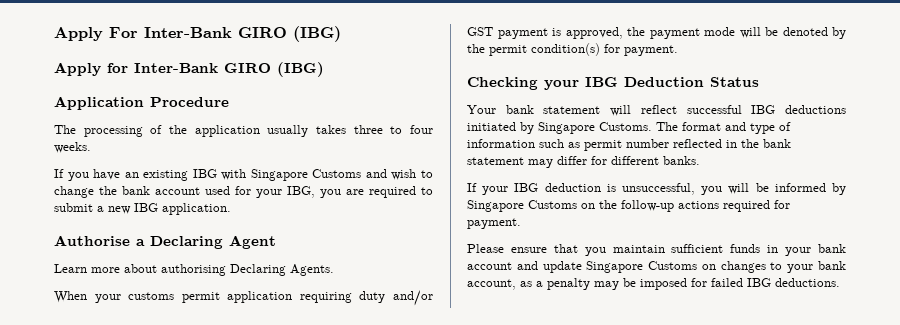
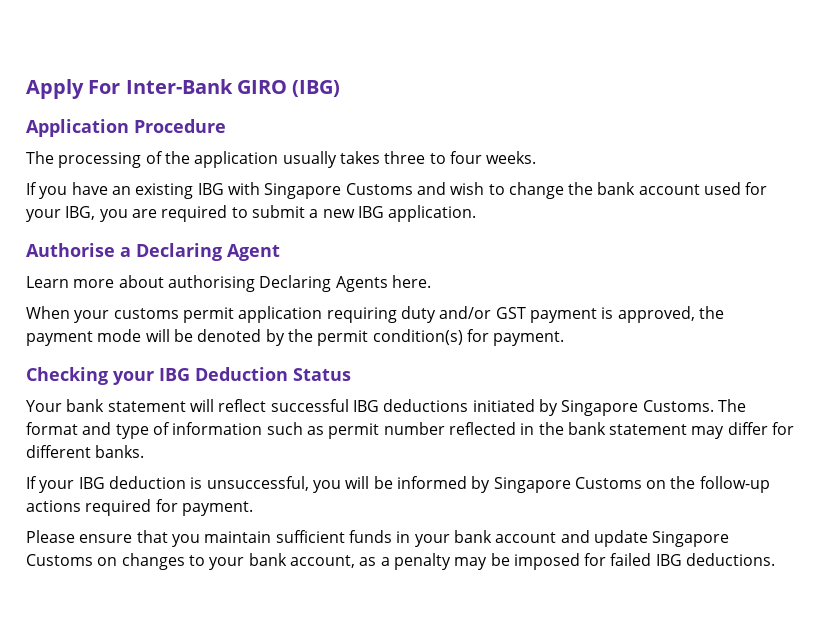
- Apply for Inter-Bank GIRO (IBG)
- Learn more about authorising Declaring Agents.
+ Learn more about authorising Declaring Agents here.

